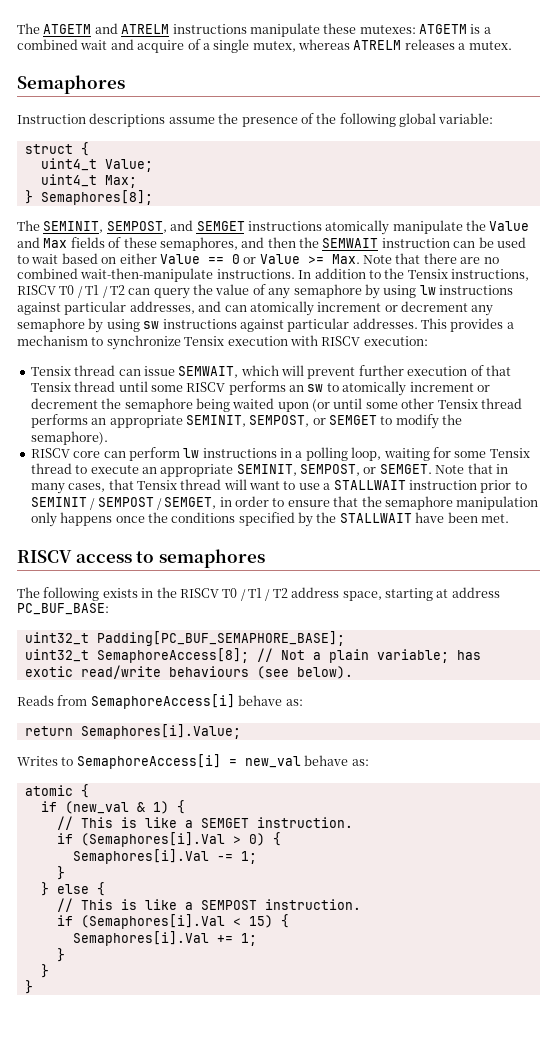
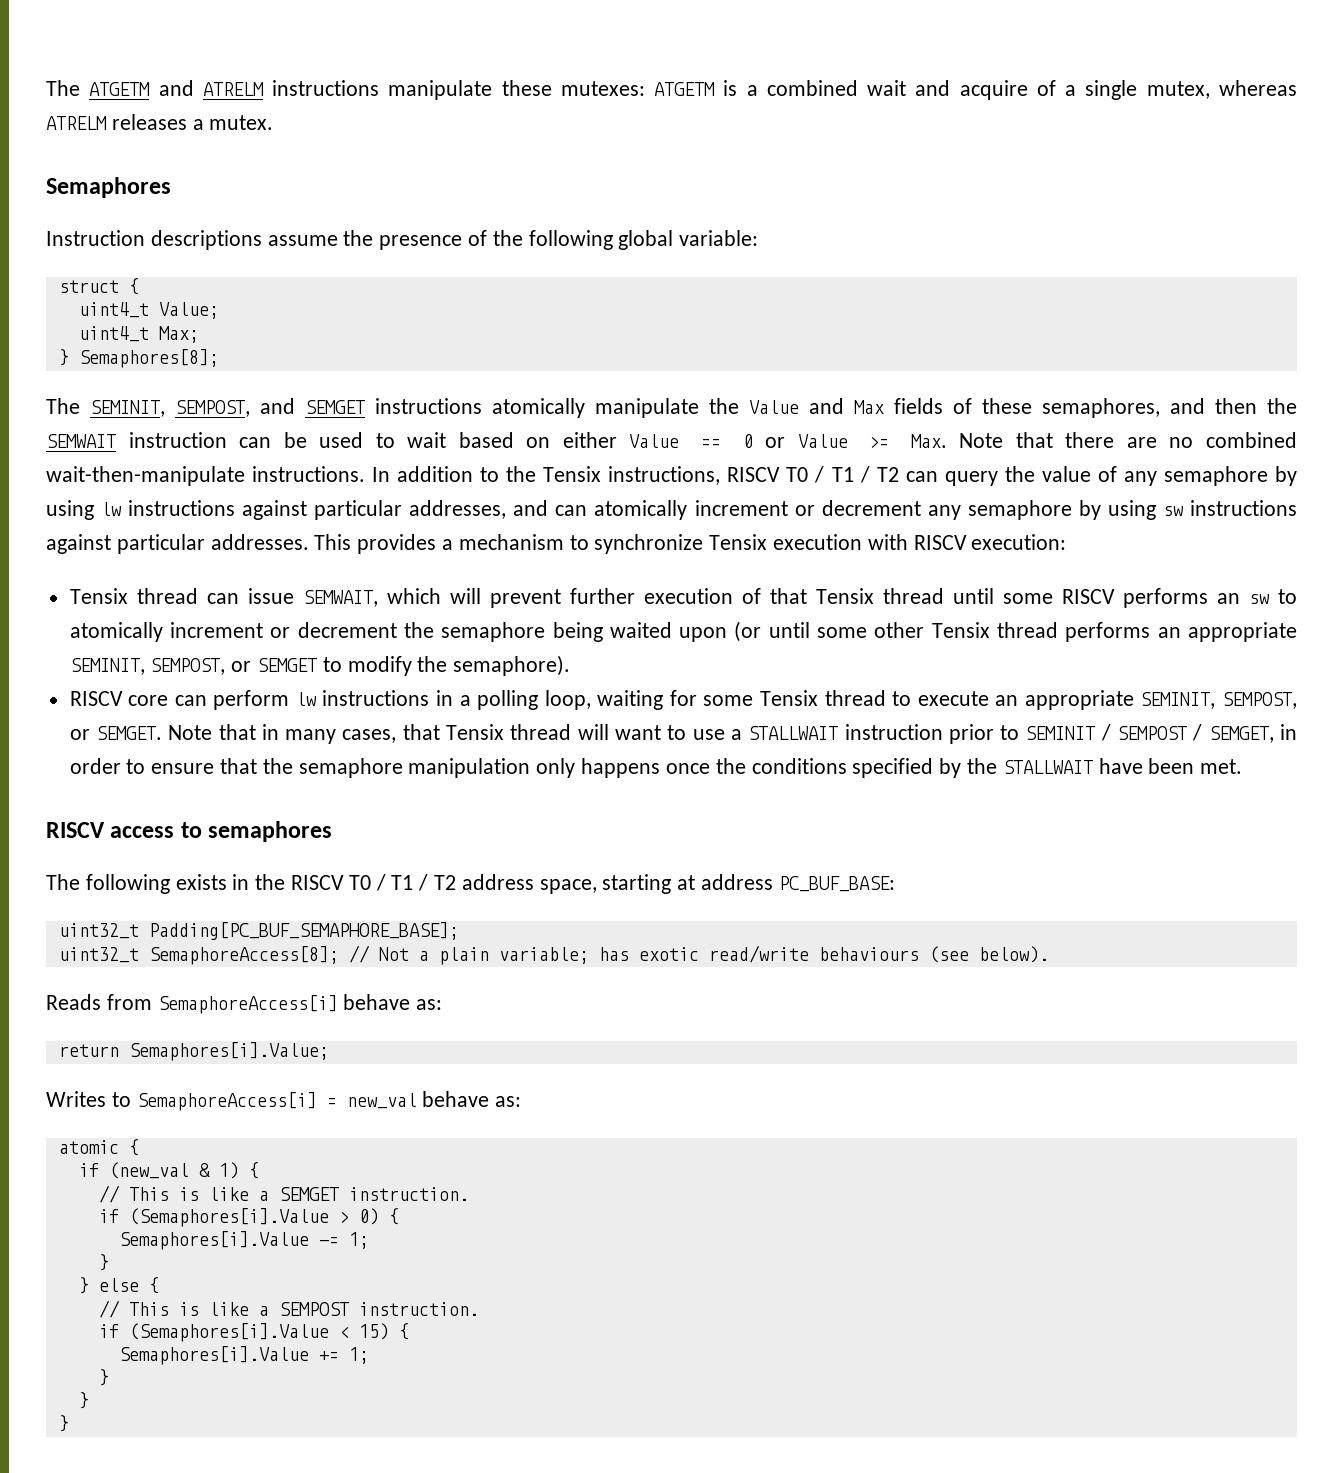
- if (Semaphores[i].Val > 0) {
+ if (Semaphores[i].Value > 0) {
- Semaphores[i].Val -= 1;
+ Semaphores[i].Value -= 1;
- if (Semaphores[i].Val < 15) {
+ if (Semaphores[i].Value < 15) {
- Semaphores[i].Val += 1;
+ Semaphores[i].Value += 1;

